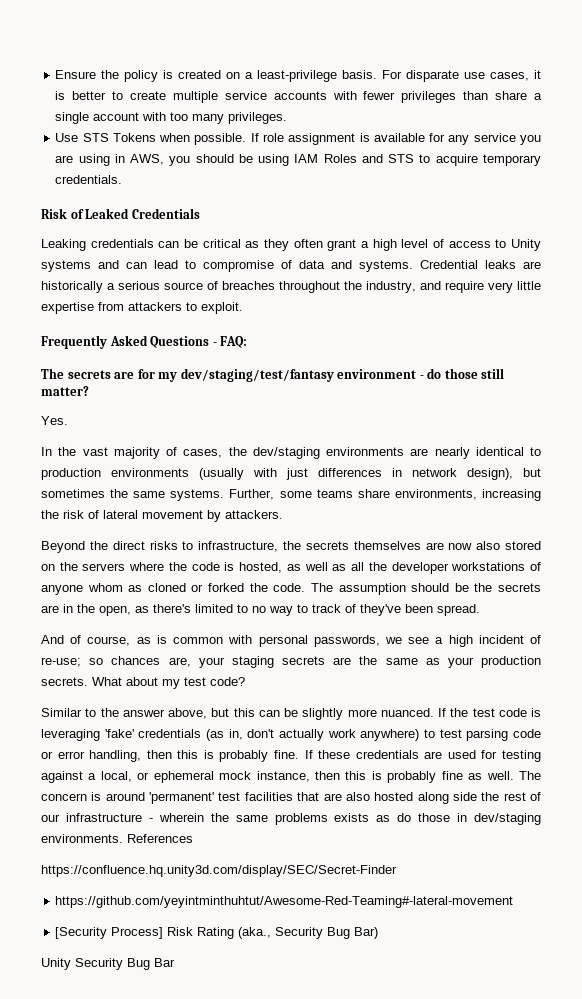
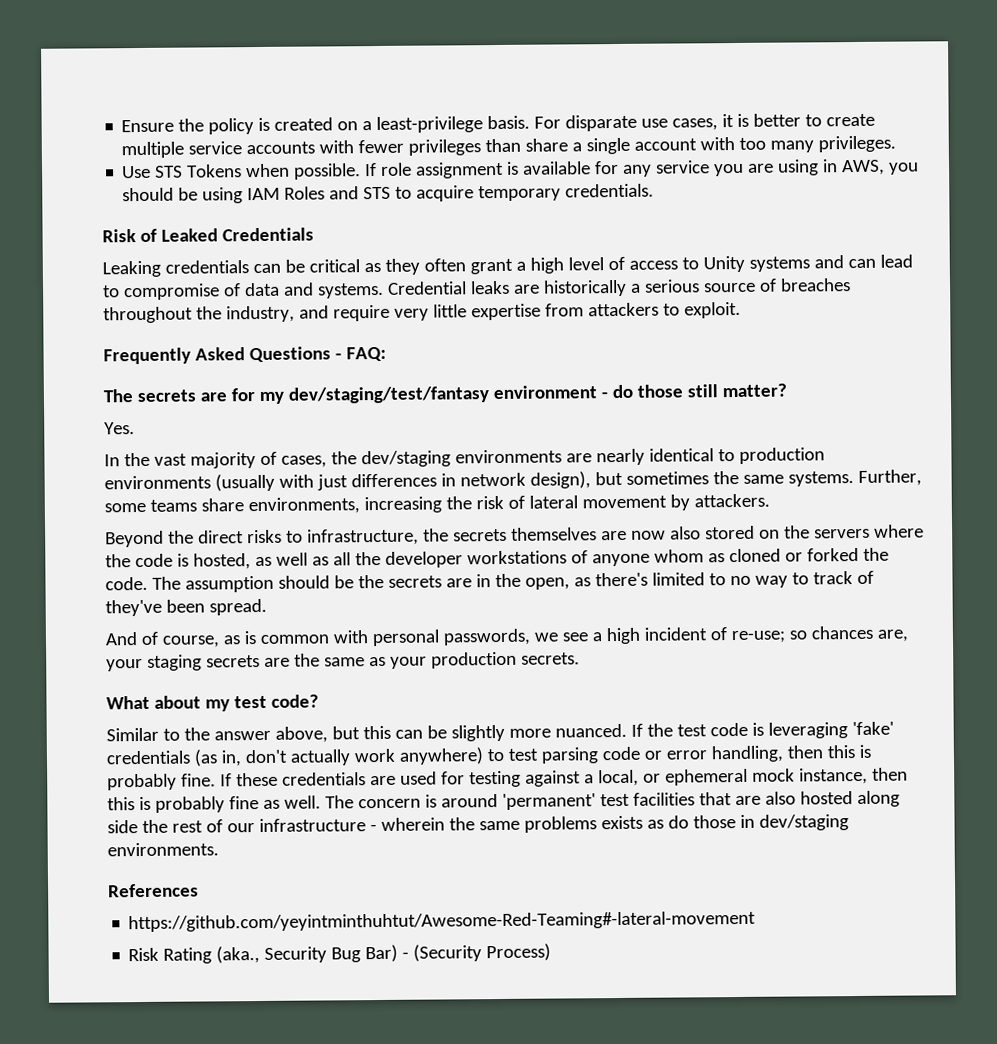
- And of course, as is common with personal passwords, we see a high incident of re-use; so chances are, your staging secrets are the same as your production secrets. What about my test code?
+ And of course, as is common with personal passwords, we see a high incident of re-use; so chances are, your staging secrets are the same as your production secrets.
+ What about my test code?
- The concern is around 'permanent' test facilities that are also hosted along side the rest of our infrastructure - wherein the same problems exists as do those in dev/staging environments. References
+ The concern is around 'permanent' test facilities that are also hosted along side the rest of our infrastructure - wherein the same problems exists as do those in dev/staging environments.
+ References
- https://confluence.hq.unity3d.com/display/SEC/Secret-Finder
- [Security Process] Risk Rating (aka., Security Bug Bar)
- Unity Security Bug Bar
+ Risk Rating (aka., Security Bug Bar) - (Security Process)

